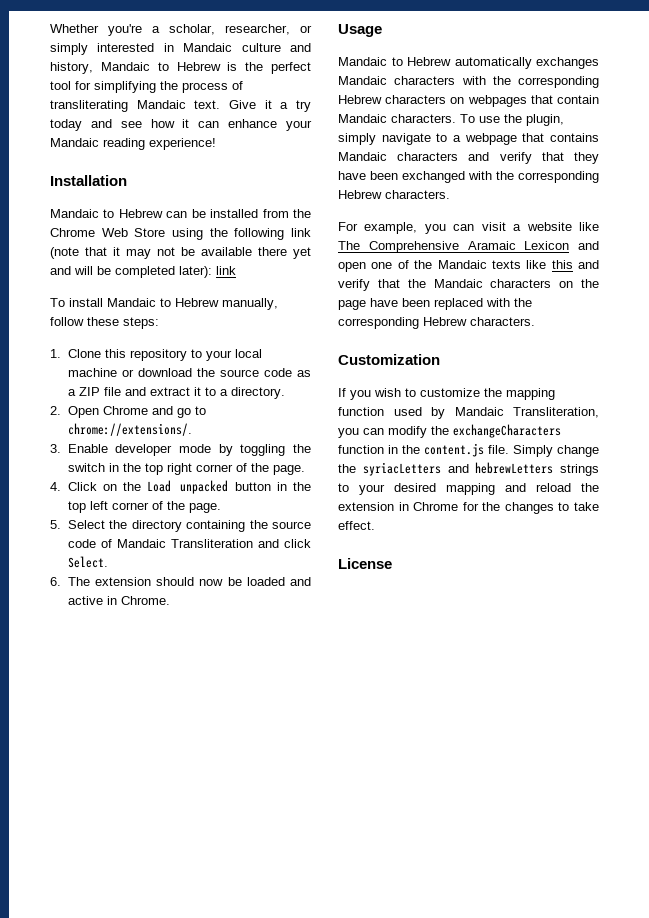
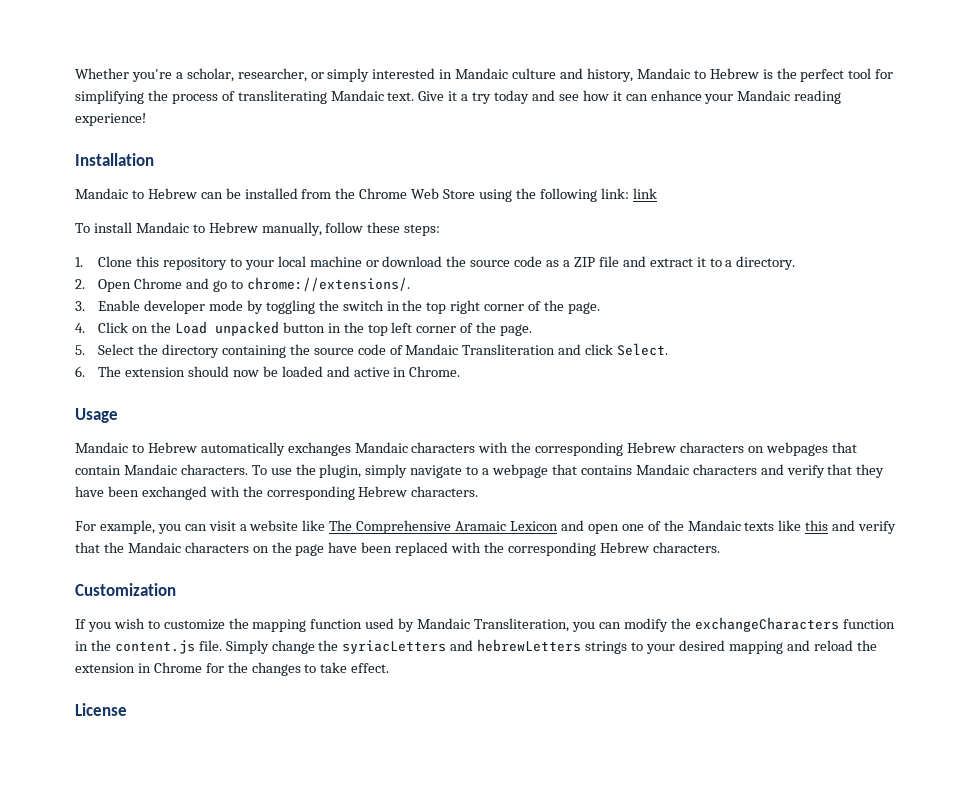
- Mandaic to Hebrew can be installed from the Chrome Web Store using the following link (note that it may not be available there yet and will be completed later): link
+ Mandaic to Hebrew can be installed from the Chrome Web Store using the following link: link

